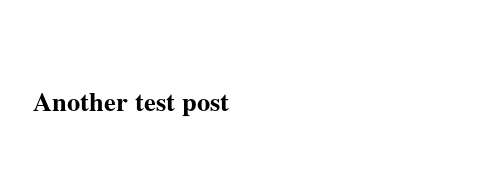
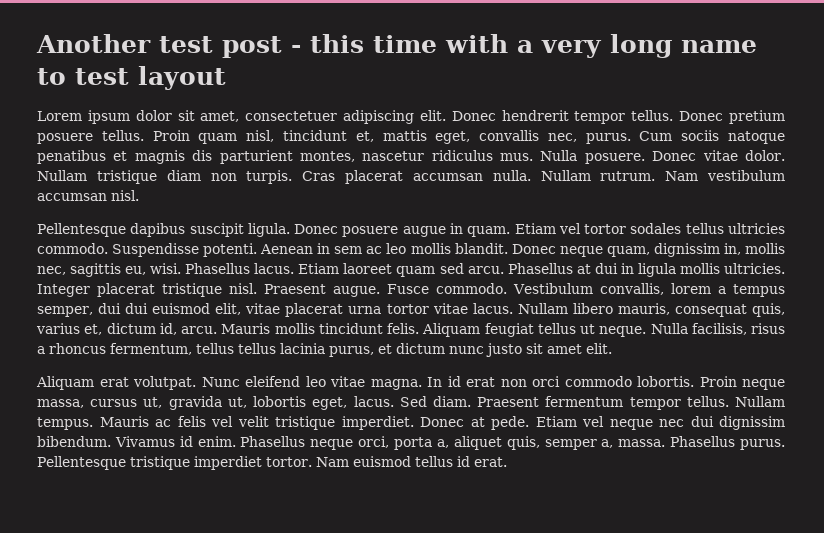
- Another test post
+ Another test post - this time with a very long name to test layout
+ Lorem ipsum dolor sit amet, consectetuer adipiscing elit. Donec hendrerit tempor tellus. Donec pretium posuere tellus. Proin quam nisl, tincidunt et, mattis eget, convallis nec, purus. Cum sociis natoque penatibus et magnis dis parturient montes, nascetur ridiculus mus. Nulla posuere. Donec vitae dolor. Nullam tristique diam non turpis. Cras placerat accumsan nulla. Nullam rutrum. Nam vestibulum accumsan nisl.
+ Pellentesque dapibus suscipit ligula. Donec posuere augue in quam. Etiam vel tortor sodales tellus ultricies commodo. Suspendisse potenti. Aenean in sem ac leo mollis blandit. Donec neque quam, dignissim in, mollis nec, sagittis eu, wisi. Phasellus lacus. Etiam laoreet quam sed arcu. Phasellus at dui in ligula mollis ultricies. Integer placerat tristique nisl. Praesent augue. Fusce commodo. Vestibulum convallis, lorem a tempus semper, dui dui euismod elit, vitae placerat urna tortor vitae lacus. Nullam libero mauris, consequat quis, varius et, dictum id, arcu. Mauris mollis tincidunt felis. Aliquam feugiat tellus ut neque. Nulla facilisis, risus a rhoncus fermentum, tellus tellus lacinia purus, et dictum nunc justo sit amet elit.
+ Aliquam erat volutpat. Nunc eleifend leo vitae magna. In id erat non orci commodo lobortis. Proin neque massa, cursus ut, gravida ut, lobortis eget, lacus. Sed diam. Praesent fermentum tempor tellus. Nullam tempus. Mauris ac felis vel velit tristique imperdiet. Donec at pede. Etiam vel neque nec dui dignissim bibendum. Vivamus id enim. Phasellus neque orci, porta a, aliquet quis, semper a, massa. Phasellus purus. Pellentesque tristique imperdiet tortor. Nam euismod tellus id erat.

